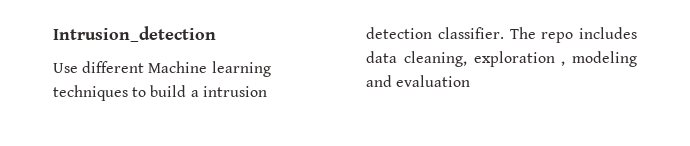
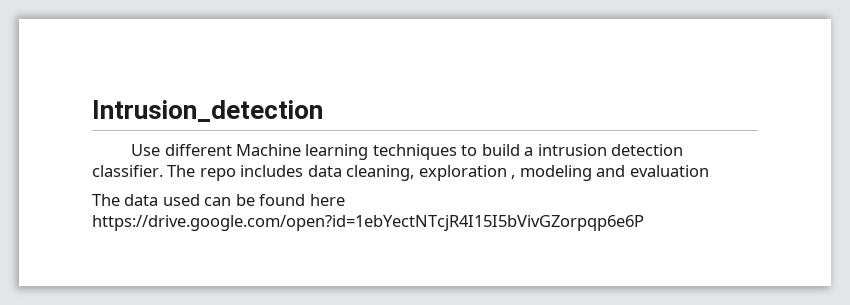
+ The data used can be found here https://drive.google.com/open?id=1ebYectNTcjR4I15I5bVivGZorpqp6e6P

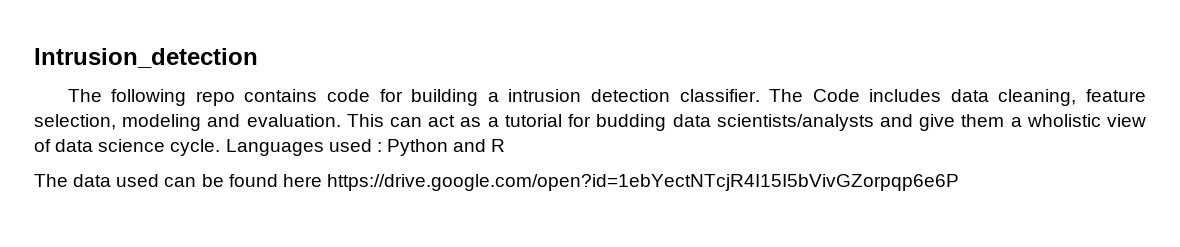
- Use different Machine learning techniques to build a intrusion detection classifier.
+ The following repo contains code for building a intrusion detection classifier.
- The repo includes data cleaning, exploration , modeling and evaluation
+ The Code includes data cleaning, feature selection, modeling and evaluation. This can act as a tutorial for budding data scientists/analysts and give them a wholistic view of data science cycle. Languages used : Python and R

